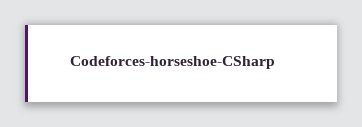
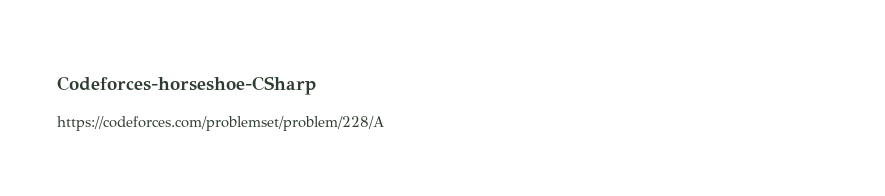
+ https://codeforces.com/problemset/problem/228/A

